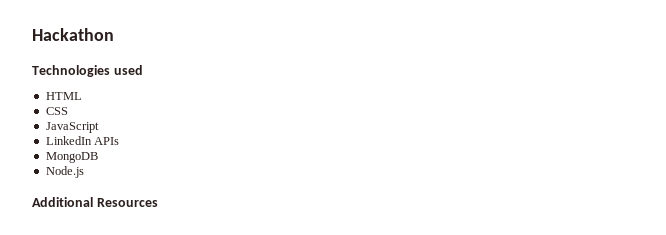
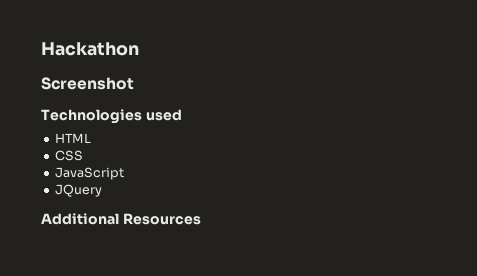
+ Screenshot
- LinkedIn APIs
- MongoDB
- Node.js
+ JQuery

